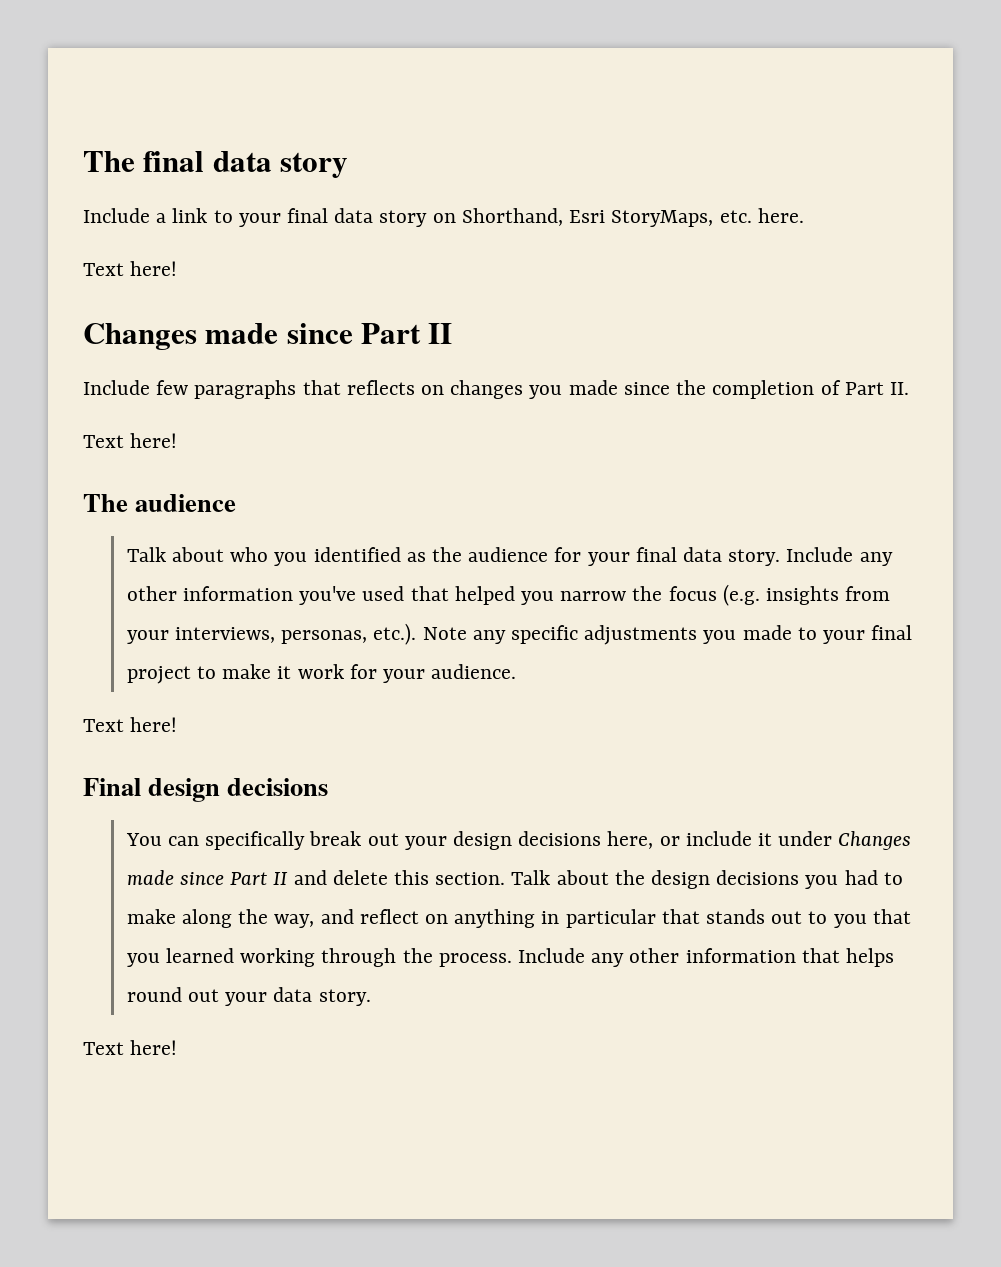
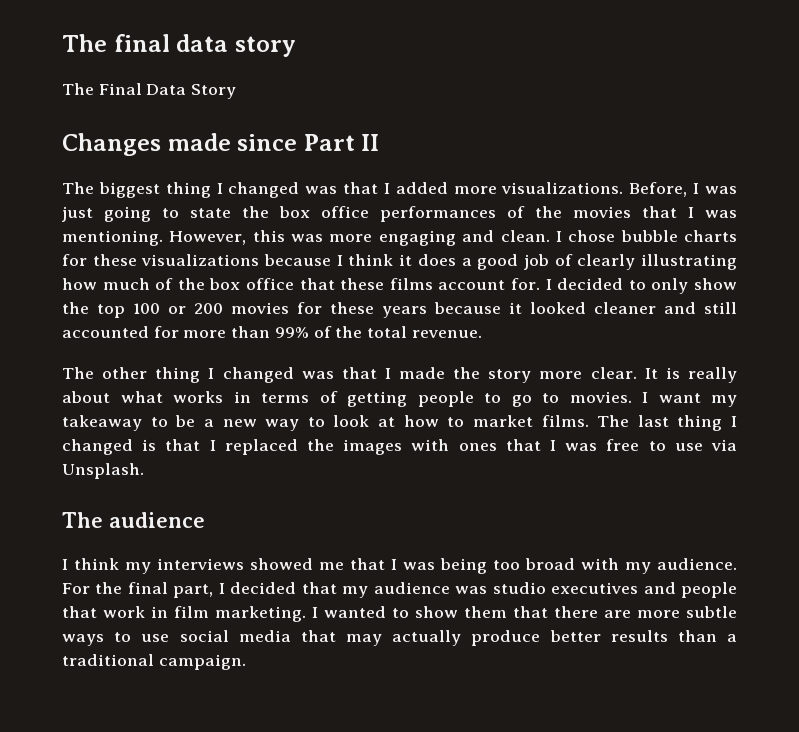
- Include a link to your final data story on Shorthand, Esri StoryMaps, etc. here.
- Text here!
+ The Final Data Story
- Include few paragraphs that reflects on changes you made since the completion of Part II.
- Text here!
+ The biggest thing I changed was that I added more visualizations. Before, I was just going to state the box office performances of the movies that I was mentioning. However, this was more engaging and clean. I chose bubble charts for these visualizations because I think it does a good job of clearly illustrating how much of the box office that these films account for. I decided to only show the top 100 or 200 movies for these years because it looked cleaner and still accounted for more than 99% of the total revenue.
+ The other thing I changed was that I made the story more clear. It is really about what works in terms of getting people to go to movies. I want my takeaway to be a new way to look at how to market films. The last thing I changed is that I replaced the images with ones that I was free to use via Unsplash.
  The audience
- Talk about who you identified as the audience for your final data story. Include any other information you've used that helped you narrow the focus (e.g. insights from your interviews, personas, etc.). Note any specific adjustments you made to your final project to make it work for your audience.
- Text here!
- Final design decisions
- You can specifically break out your design decisions here, or include it under Changes made since Part II and delete this section. Talk about the design decisions you had to make along the way, and reflect on anything in particular that stands out to you that you learned working through the process. Include any other information that helps round out your data story.
- Text here!
+ I think my interviews showed me that I was being too broad with my audience. For the final part, I decided that my audience was studio executives and people that work in film marketing. I wanted to show them that there are more subtle ways to use social media that may actually produce better results than a traditional campaign.

